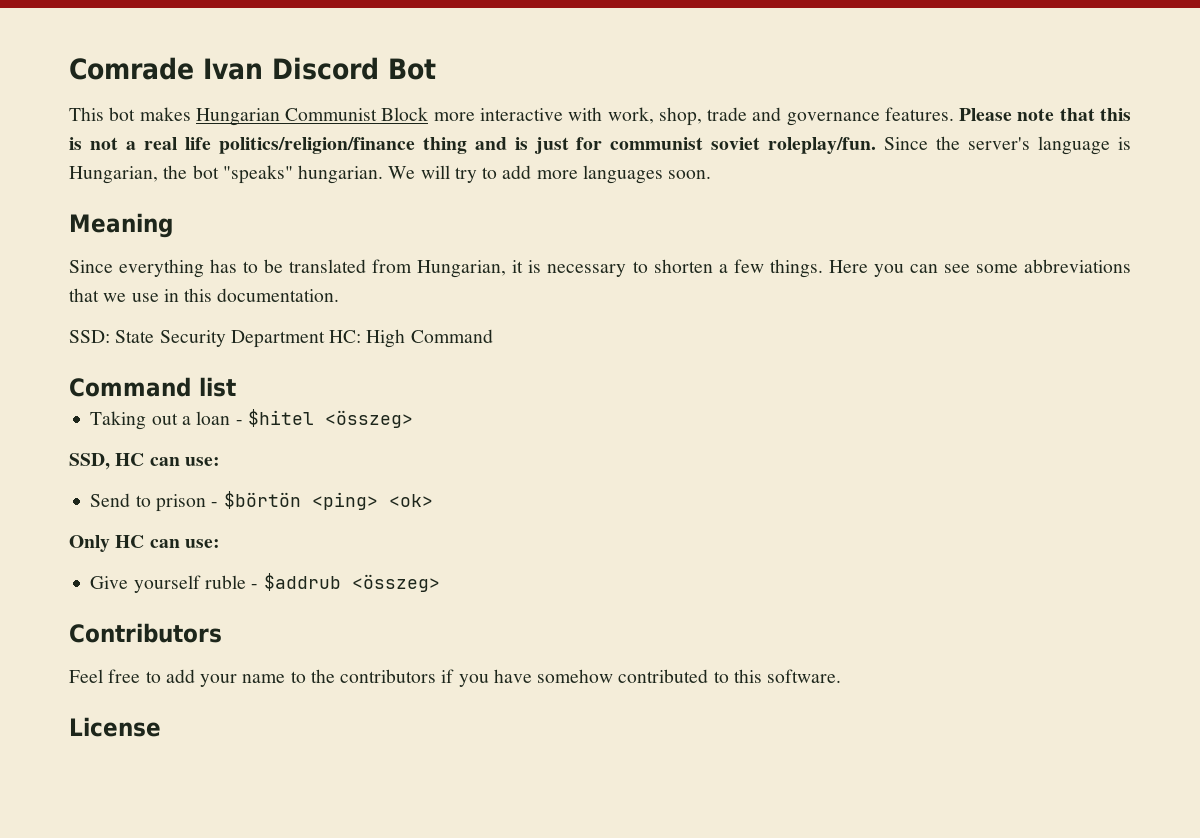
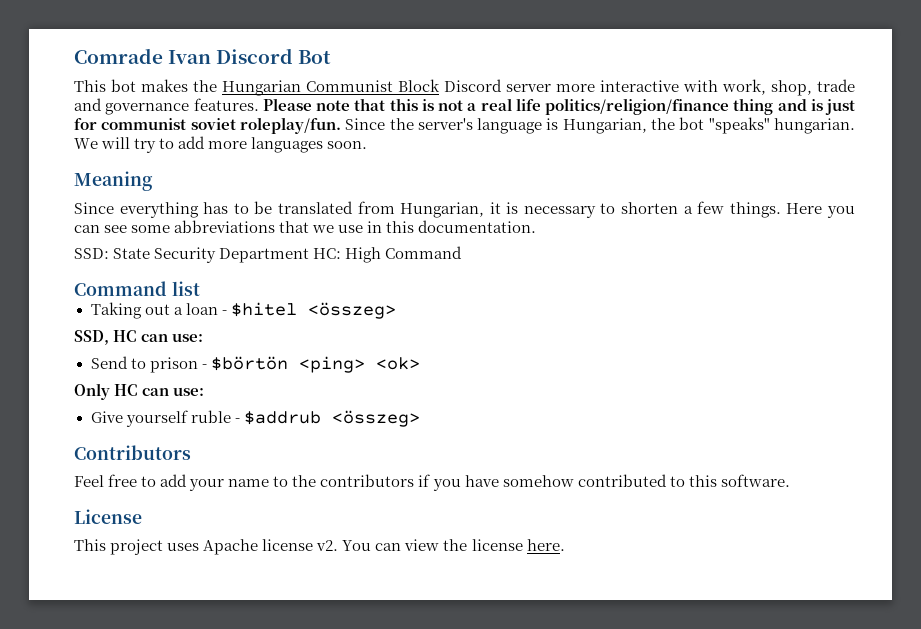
- This bot makes Hungarian Communist Block more interactive with work, shop, trade and governance features.
+ This bot makes the Hungarian Communist Block Discord server more interactive with work, shop, trade and governance features.
+ This project uses Apache license v2. You can view the license here.

